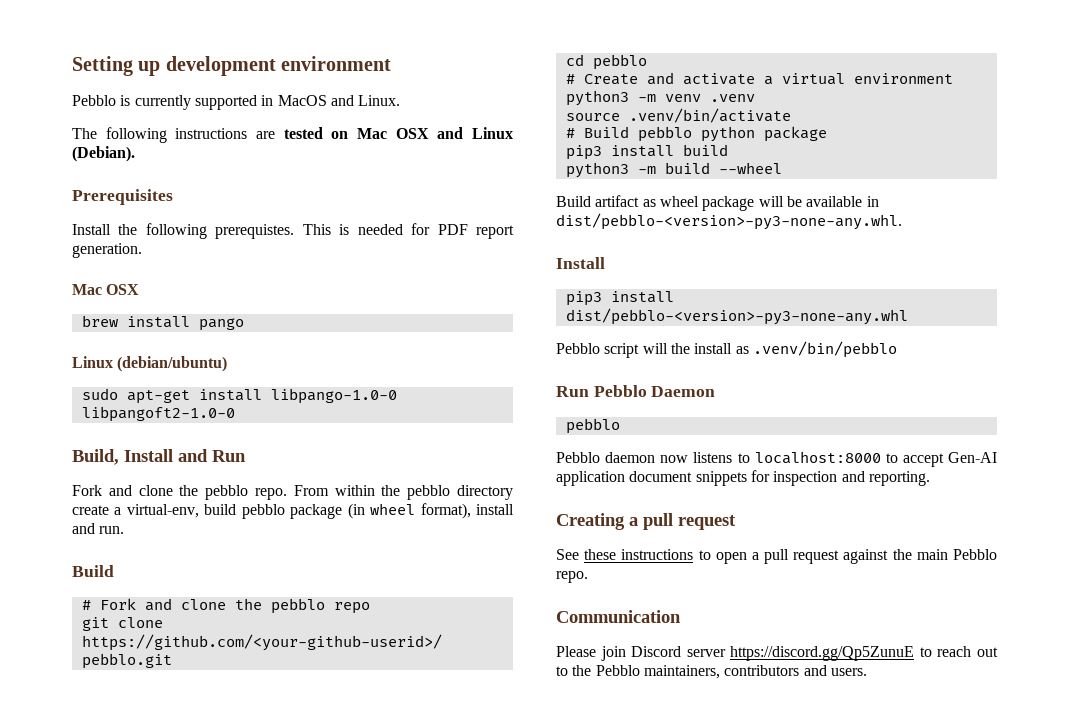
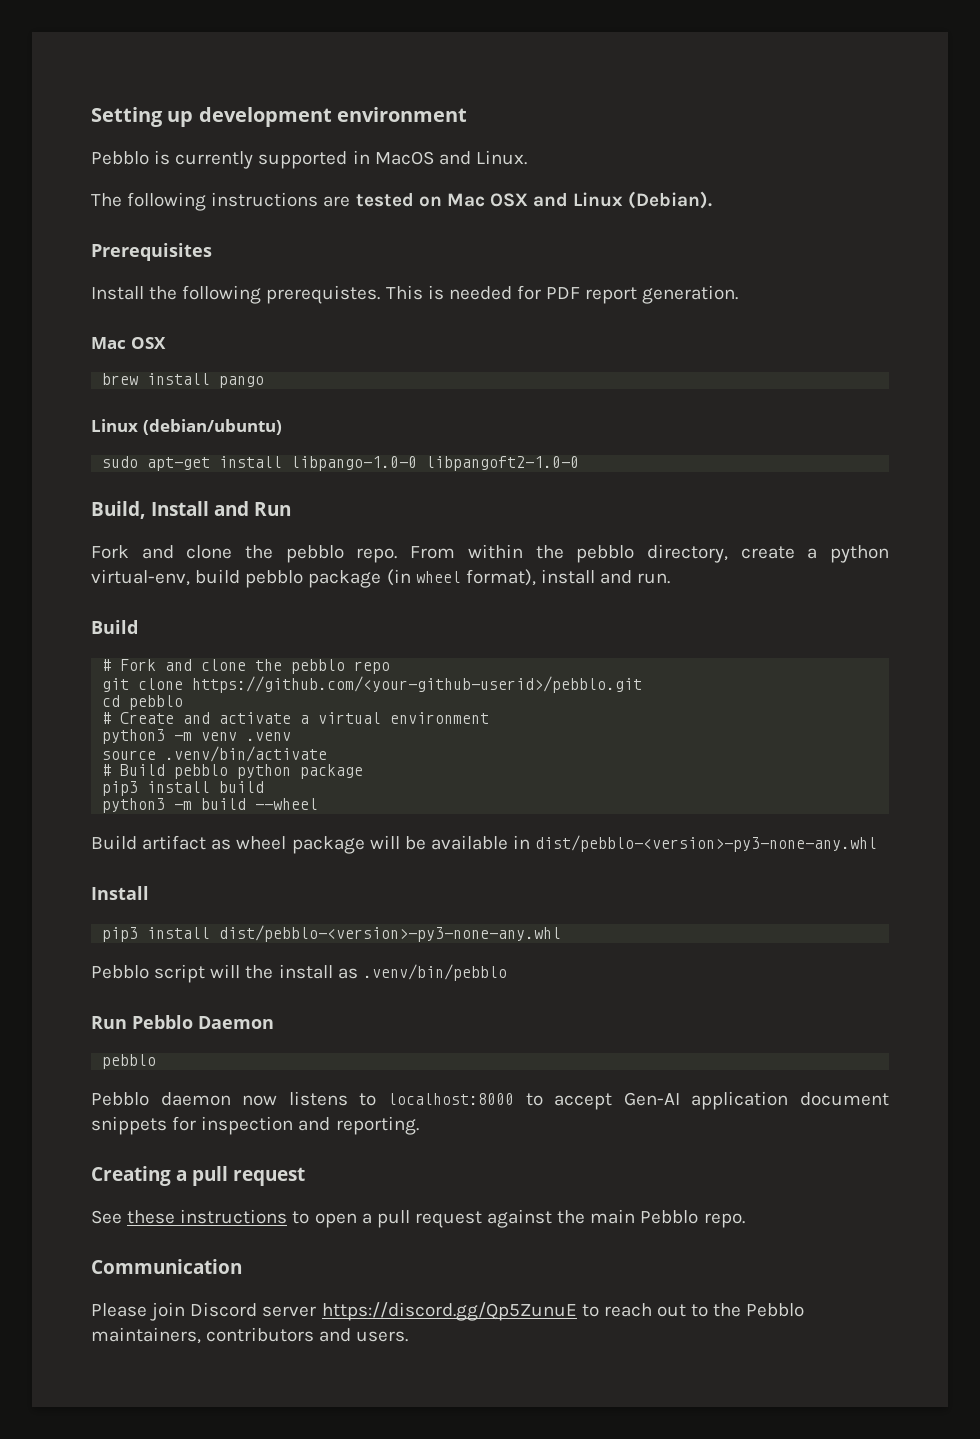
- From within the pebblo directory create a virtual-env, build pebblo package (in wheel format), install and run.
+ From within the pebblo directory, create a python virtual-env, build pebblo package (in wheel format), install and run.
- Build artifact as wheel package will be available in dist/pebblo-<version>-py3-none-any.whl.
+ Build artifact as wheel package will be available in dist/pebblo-<version>-py3-none-any.whl

